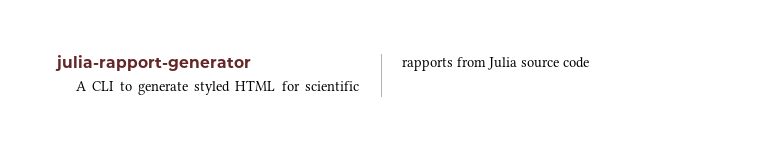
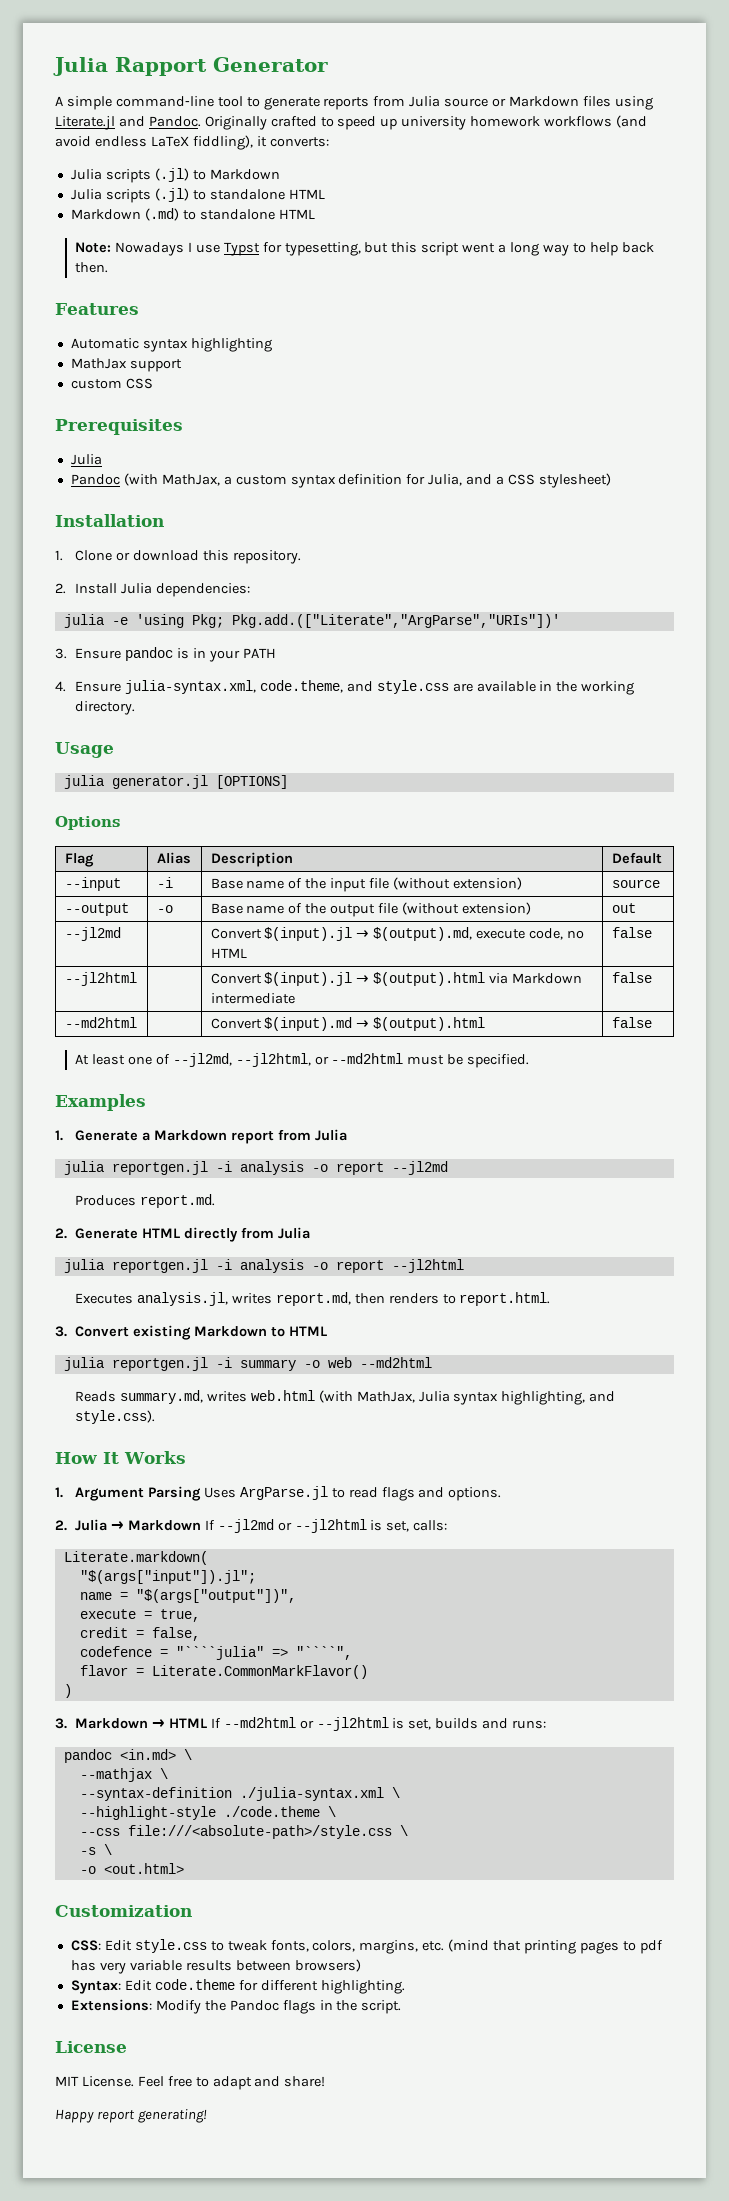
- julia-rapport-generator
- A CLI to generate styled HTML for scientific rapports from Julia source code
+ Julia Rapport Generator
+ A simple command‐line tool to generate reports from Julia source or Markdown files using Literate.jl and Pandoc. Originally crafted to speed up university homework workflows (and avoid endless LaTeX fiddling), it converts:
+ Julia scripts (.jl) to Markdown
+ Julia scripts (.jl) to standalone HTML
+ Markdown (.md) to standalone HTML
+ Note: Nowadays I use Typst for typesetting, but this script went a long way to help back then.
+ Features
+ Automatic syntax highlighting
+ MathJax support
+ custom CSS
+ Prerequisites
+ Julia
+ Pandoc (with MathJax, a custom syntax definition for Julia, and a CSS stylesheet)
+ Installation
+ 1. Clone or download this repository.
+ 2. Install Julia dependencies:
+ julia -e 'using Pkg; Pkg.add.(["Literate","ArgParse","URIs"])'
+ 3. Ensure pandoc is in your PATH
+ 4. Ensure julia-syntax.xml, code.theme, and style.css are available in the working directory.
+ Usage
+ julia generator.jl [OPTIONS]
+ Options
+ Flag | Alias | Description | Default
+ --input | -i | Base name of the input file (without extension) | source
+ --output | -o | Base name of the output file (without extension) | out
+ --jl2md | | Convert $(input).jl → $(output).md, execute code, no HTML | false
+ --jl2html | | Convert $(input).jl → $(output).html via Markdown intermediate | false
+ --md2html | | Convert $(input).md → $(output).html | false
+ At least one of --jl2md, --jl2html, or --md2html must be specified.
+ Examples
+ 1. Generate a Markdown report from Julia
+ julia reportgen.jl -i analysis -o report --jl2md
+ Produces report.md.
+ 2. Generate HTML directly from Julia
+ julia reportgen.jl -i analysis -o report --jl2html
+ Executes analysis.jl, writes report.md, then renders to report.html.
+ 3. Convert existing Markdown to HTML
+ julia reportgen.jl -i summary -o web --md2html
+ Reads summary.md, writes web.html (with MathJax, Julia syntax highlighting, and style.css).
+ How It Works
+ 1. Argument Parsing Uses ArgParse.jl to read flags and options.
+ 2. Julia → Markdown If --jl2md or --jl2html is set, calls:
+ Literate.markdown(
+ "$(args["input"]).jl";
+ name = "$(args["output"])",
+ execute = true,
+ credit = false,
+ codefence = "````julia" => "````",
+ flavor = Literate.CommonMarkFlavor()
+ )
+ 3. Markdown → HTML If --md2html or --jl2html is set, builds and runs:
+ pandoc <in.md> \
+ --mathjax \
+ --syntax-definition ./julia-syntax.xml \
+ --highlight-style ./code.theme \
+ --css file:///<absolute-path>/style.css \
+ -s \
+ -o <out.html>
+ Customization
+ CSS: Edit style.css to tweak fonts, colors, margins, etc. (mind that printing pages to pdf has very variable results between browsers)
+ Syntax: Edit code.theme for different highlighting.
+ Extensions: Modify the Pandoc flags in the script.
+ License
+ MIT License. Feel free to adapt and share!
+ Happy report generating!

